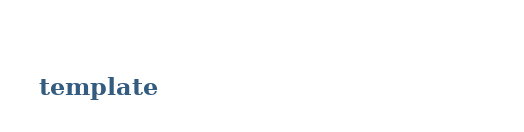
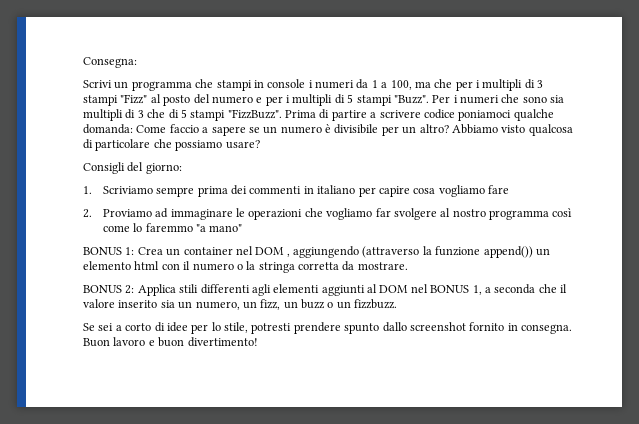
- template
+ Consegna:
+ Scrivi un programma che stampi in console i numeri da 1 a 100, ma che per i multipli di 3 stampi "Fizz" al posto del numero e per i multipli di 5 stampi "Buzz". Per i numeri che sono sia multipli di 3 che di 5 stampi "FizzBuzz". Prima di partire a scrivere codice poniamoci qualche domanda: Come faccio a sapere se un numero è divisibile per un altro? Abbiamo visto qualcosa di particolare che possiamo usare?
+ Consigli del giorno:
+ 1. Scriviamo sempre prima dei commenti in italiano per capire cosa vogliamo fare
+ 2. Proviamo ad immaginare le operazioni che vogliamo far svolgere al nostro programma così come lo faremmo "a mano"
+ BONUS 1: Crea un container nel DOM , aggiungendo (attraverso la funzione append()) un elemento html con il numero o la stringa corretta da mostrare.
+ BONUS 2: Applica stili differenti agli elementi aggiunti al DOM nel BONUS 1, a seconda che il valore inserito sia un numero, un fizz, un buzz o un fizzbuzz.
+ Se sei a corto di idee per lo stile, potresti prendere spunto dallo screenshot fornito in consegna. Buon lavoro e buon divertimento!

